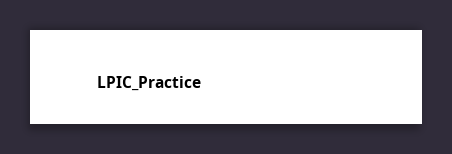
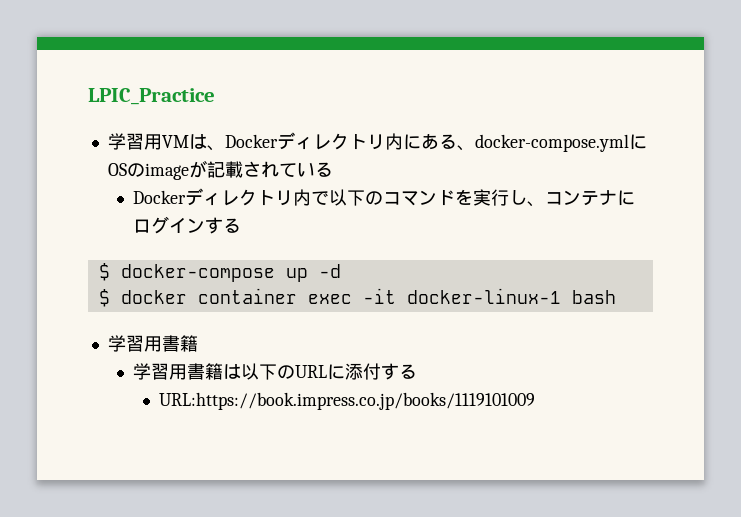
+ 学習用VMは、Dockerディレクトリ内にある、docker-compose.ymlにOSのimageが記載されている
+ Dockerディレクトリ内で以下のコマンドを実行し、コンテナにログインする
+ $ docker-compose up -d
+ $ docker container exec -it docker-linux-1 bash
+ 学習用書籍
+ 学習用書籍は以下のURLに添付する
+ URL:https://book.impress.co.jp/books/1119101009

